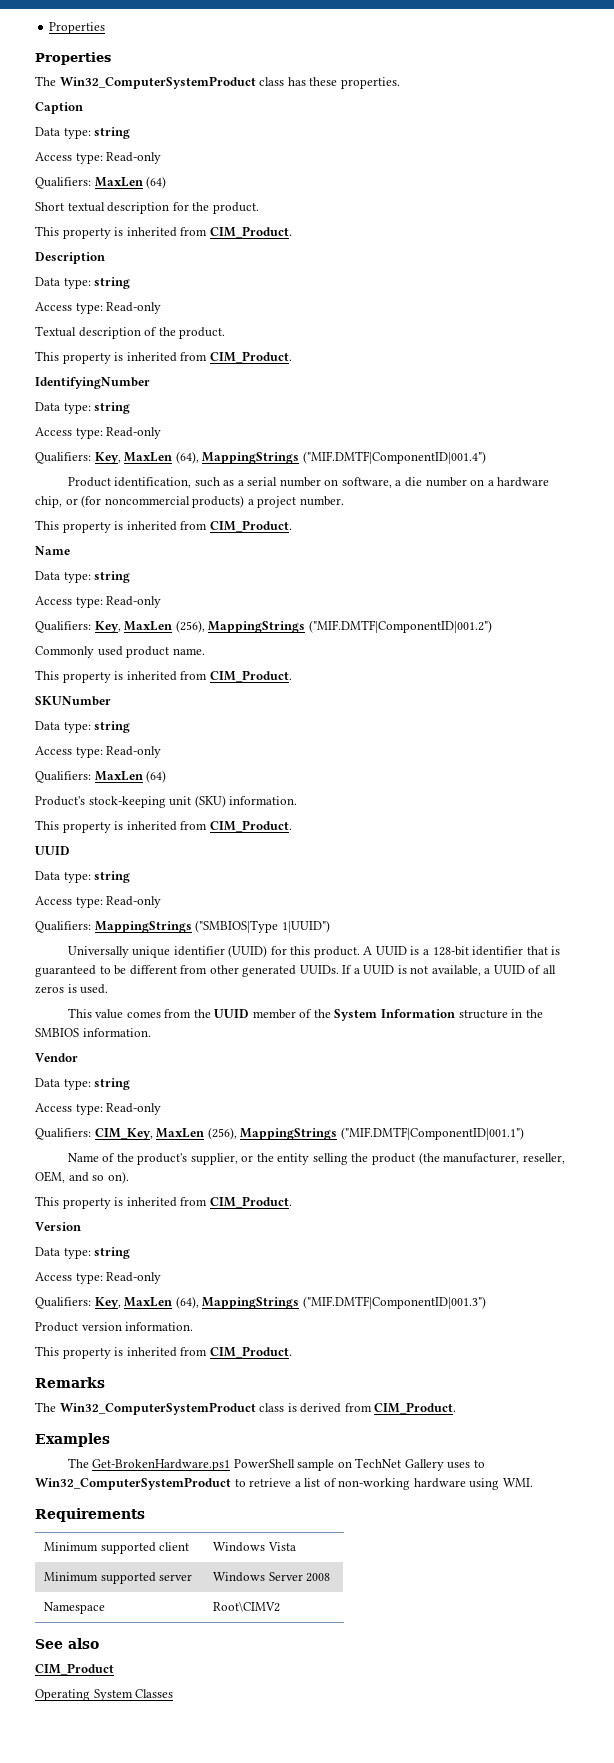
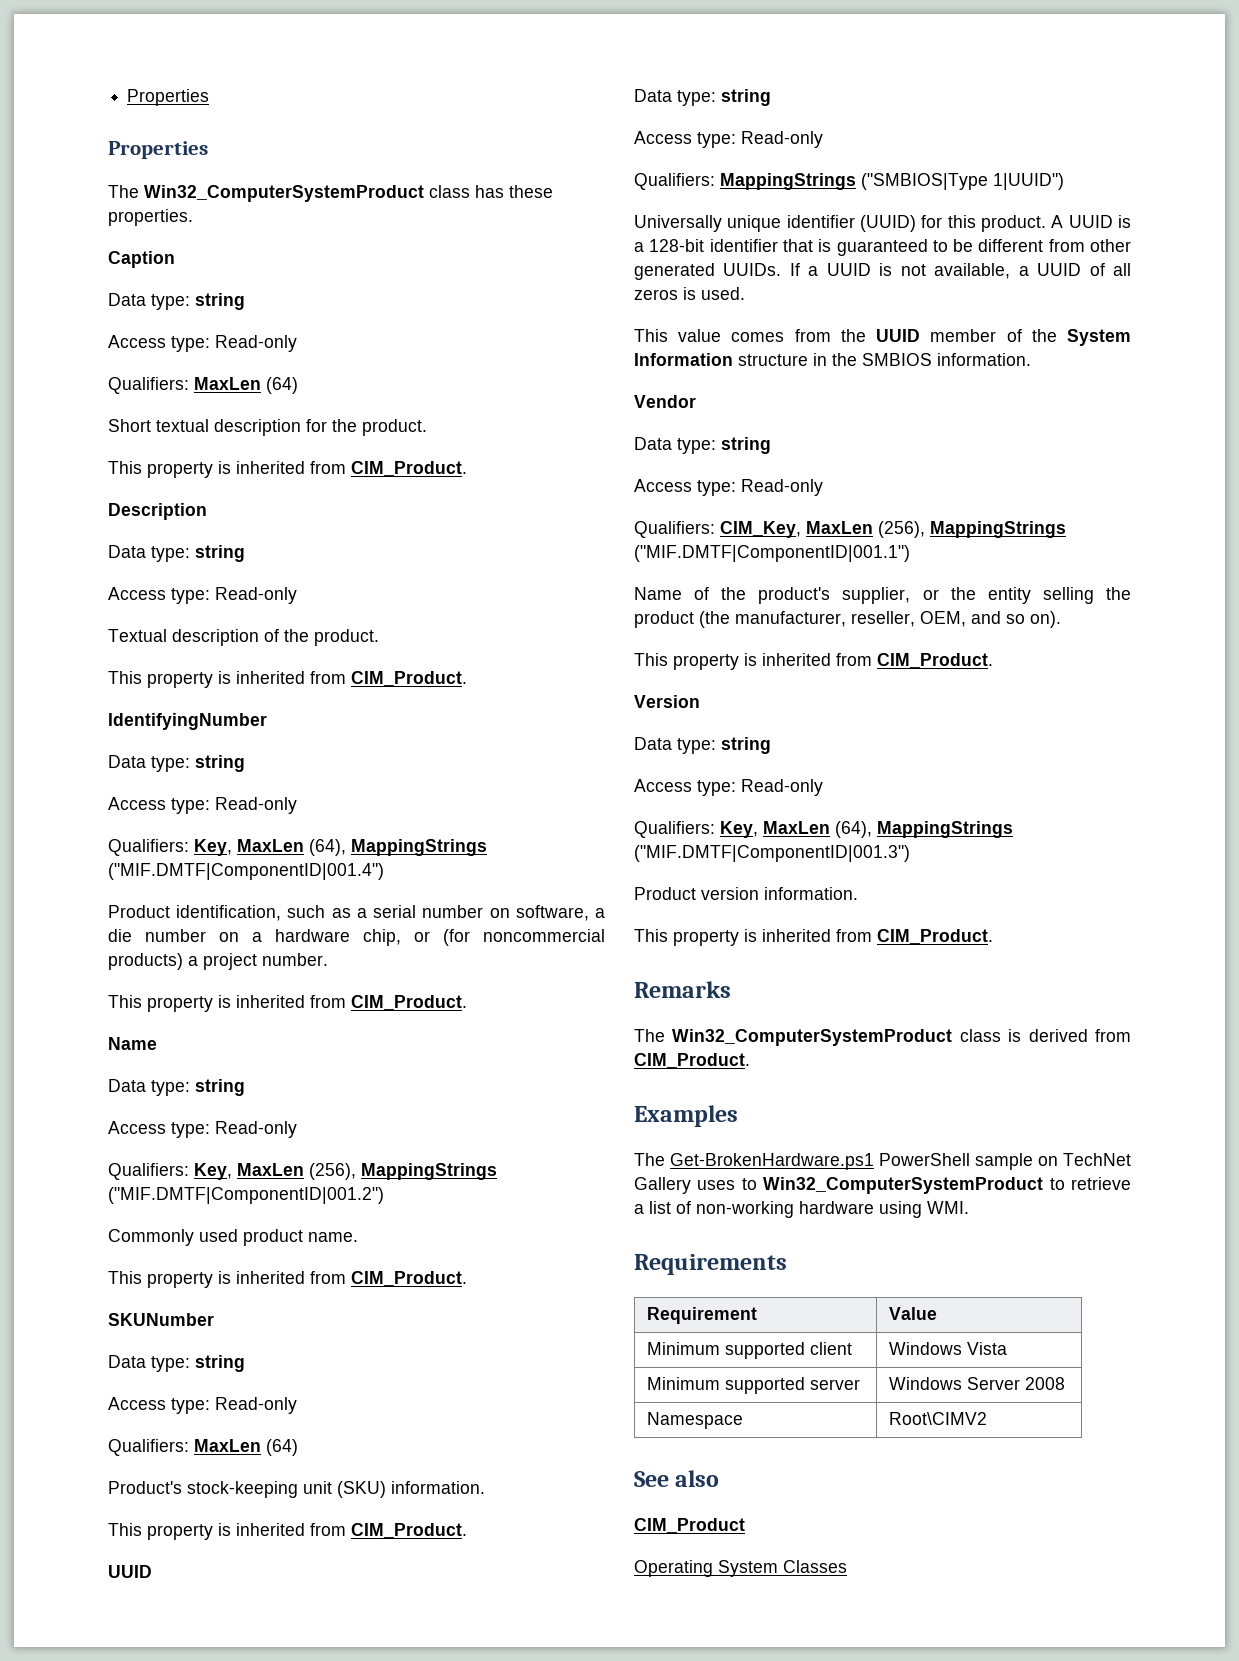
+ Requirement | Value

